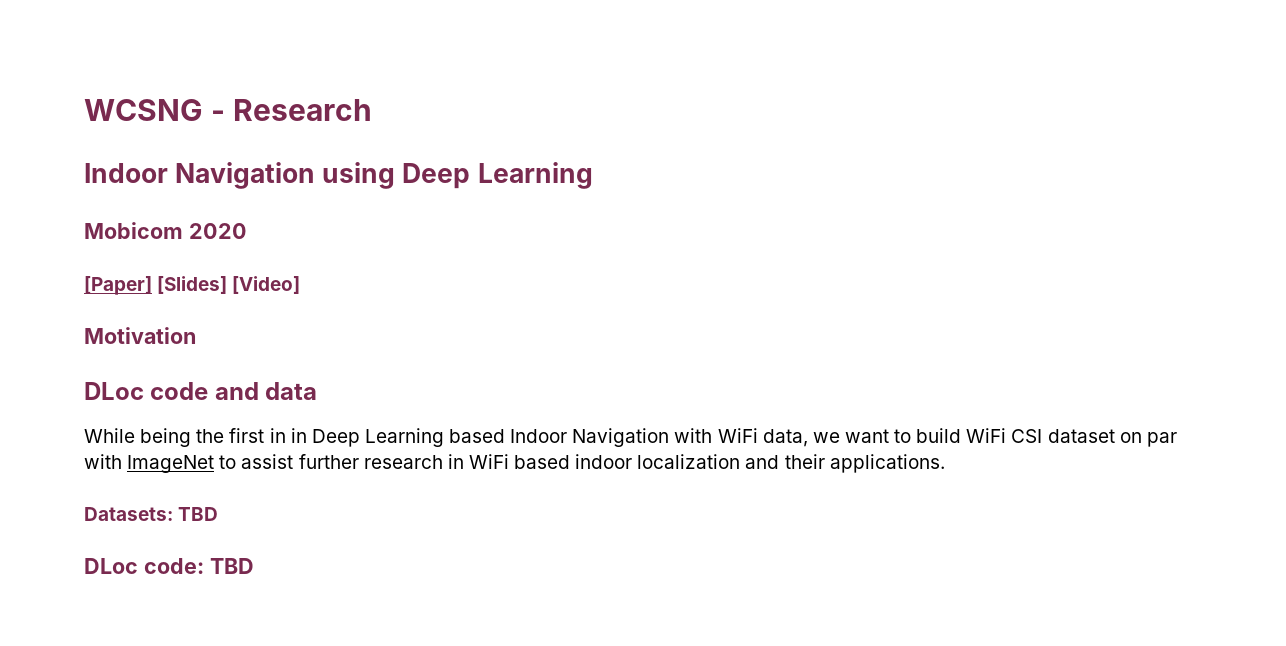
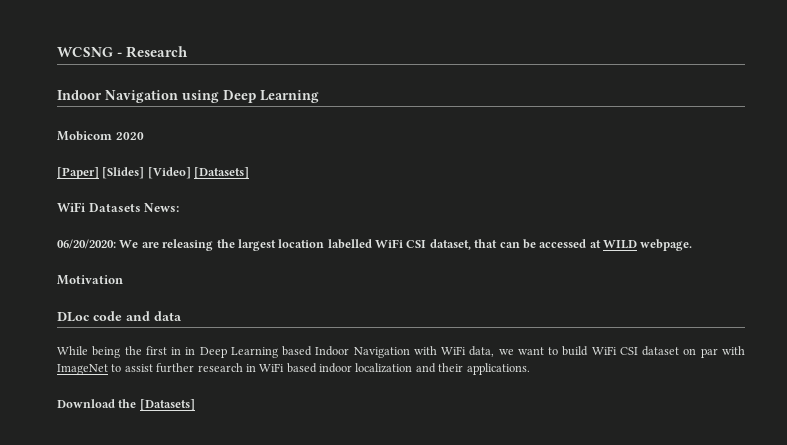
- [Paper] [Slides] [Video]
+ [Paper] [Slides] [Video] [Datasets]
+ WiFi Datasets News:
+ 06/20/2020: We are releasing the largest location labelled WiFi CSI dataset, that can be accessed at WILD webpage.
- Datasets: TBD
- DLoc code: TBD
+ Download the [Datasets]

